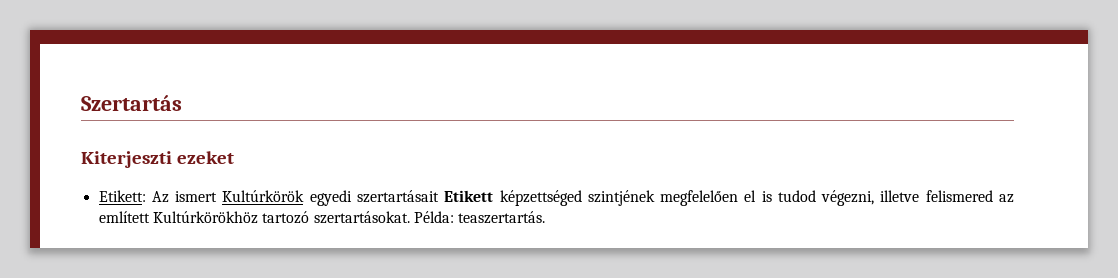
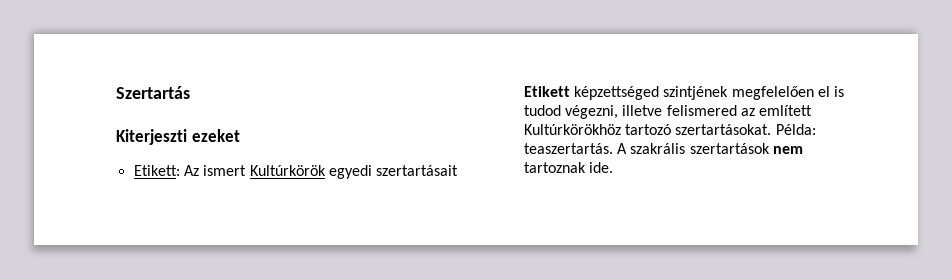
+ A szakrális szertartások nem tartoznak ide.

